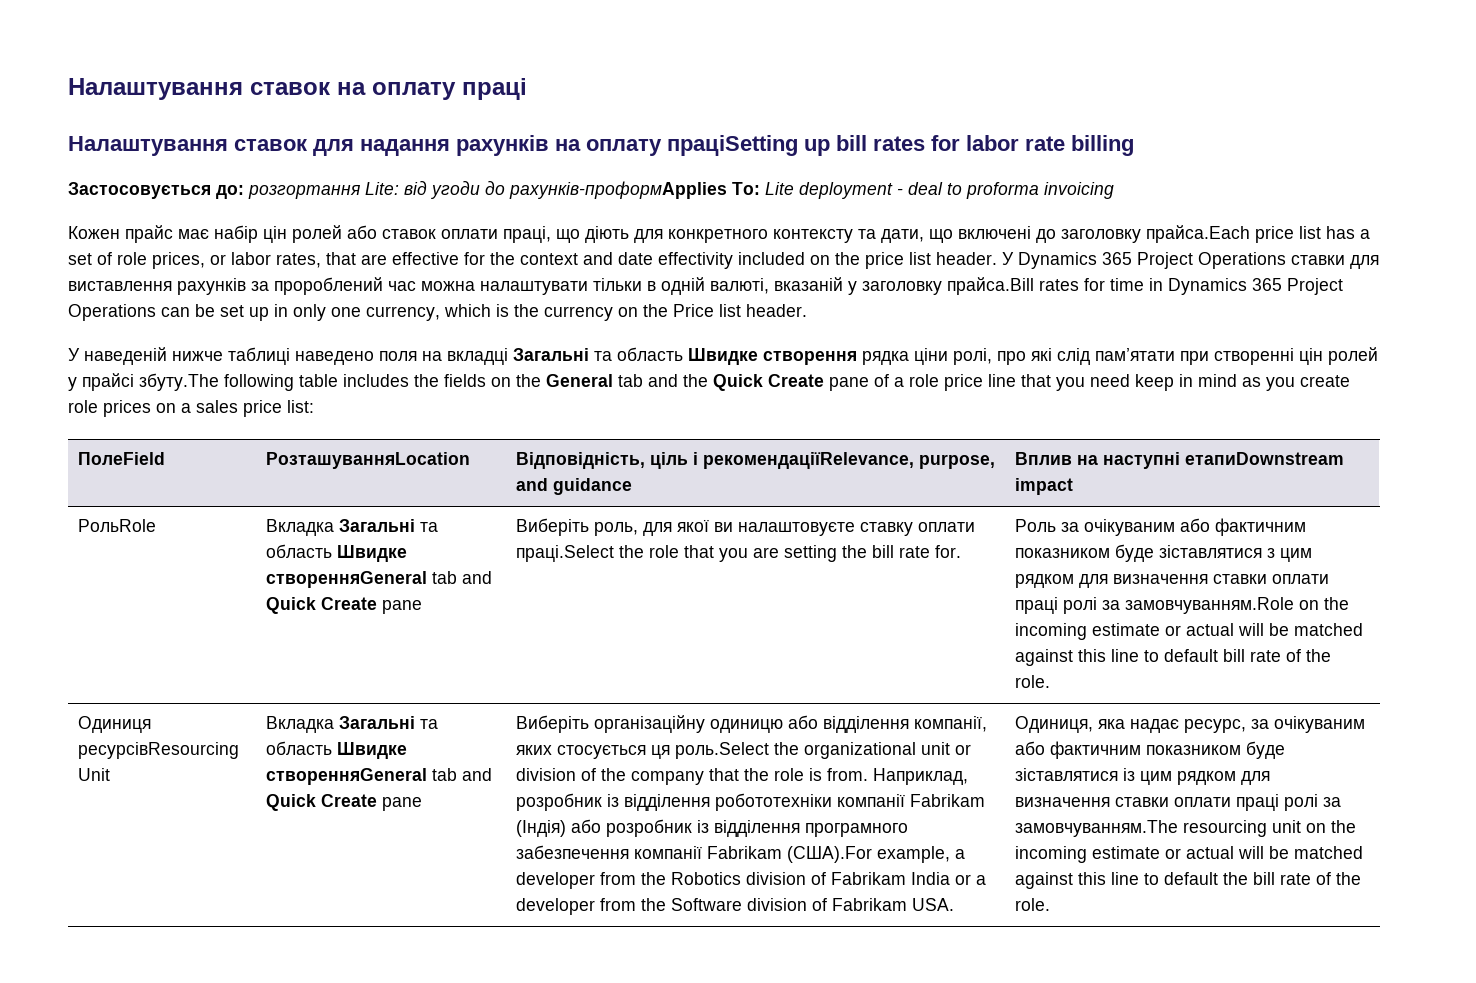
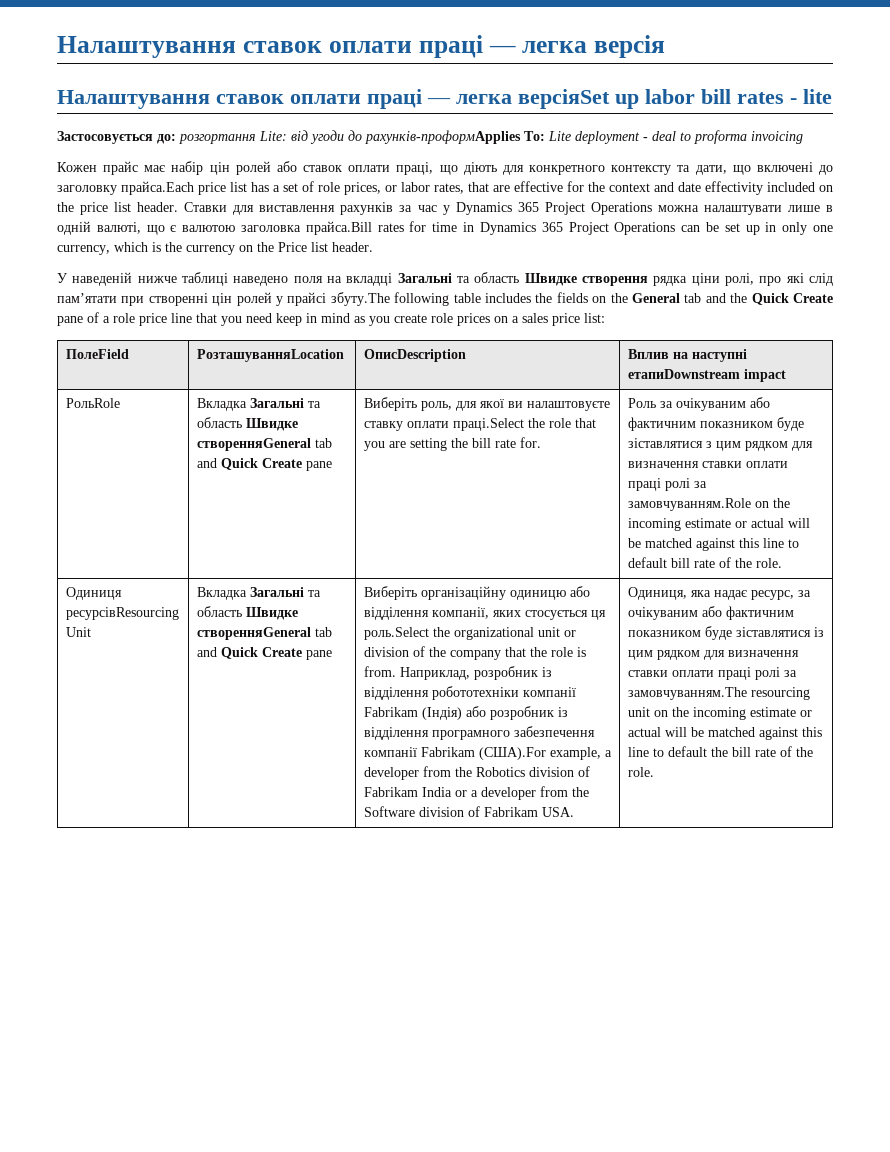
- Налаштування ставок на оплату праці
- Налаштування ставок для надання рахунків на оплату праціSetting up bill rates for labor rate billing
+ Налаштування ставок оплати праці — легка версія
+ Налаштування ставок оплати праці — легка версіяSet up labor bill rates - lite
- У Dynamics 365 Project Operations ставки для виставлення рахунків за пророблений час можна налаштувати тільки в одній валюті, вказаній у заголовку прайса.Bill rates for time in Dynamics 365 Project Operations can be set up in only one currency, which is the currency on the Price list header.
+ Ставки для виставлення рахунків за час у Dynamics 365 Project Operations можна налаштувати лише в одній валюті, що є валютою заголовка прайса.Bill rates for time in Dynamics 365 Project Operations can be set up in only one currency, which is the currency on the Price list header.
- ПолеField | РозташуванняLocation | Відповідність, ціль і рекомендаціїRelevance, purpose, and guidance | Вплив на наступні етапиDownstream impact
+ ПолеField | РозташуванняLocation | ОписDescription | Вплив на наступні етапиDownstream impact

